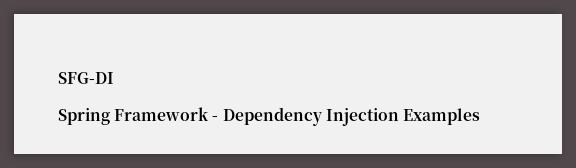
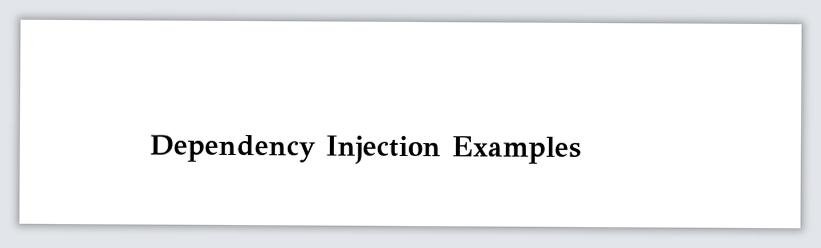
- SFG-DI
- Spring Framework - Dependency Injection Examples
+ Dependency Injection Examples

